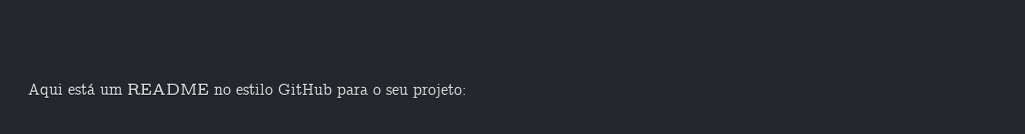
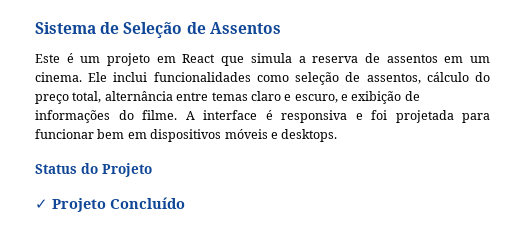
- Aqui está um README no estilo GitHub para o seu projeto:
+ Sistema de Seleção de Assentos
+ Este é um projeto em React que simula a reserva de assentos em um cinema. Ele inclui funcionalidades como seleção de assentos, cálculo do preço total, alternância entre temas claro e escuro, e exibição de informações do filme. A interface é responsiva e foi projetada para funcionar bem em dispositivos móveis e desktops.
+ Status do Projeto
+ ✓ Projeto Concluído

